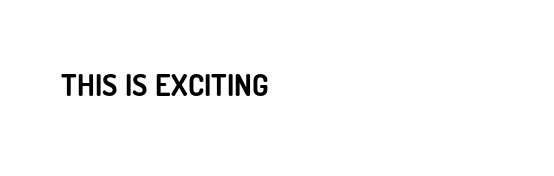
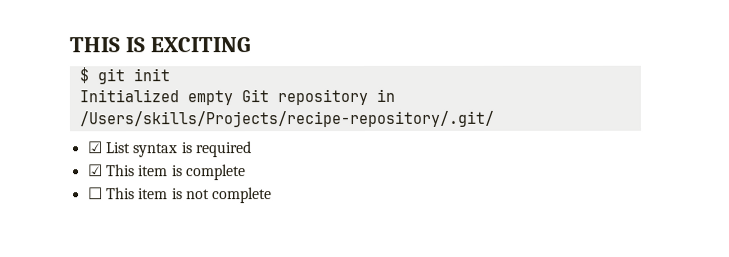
+ $ git init
+ Initialized empty Git repository in /Users/skills/Projects/recipe-repository/.git/
+ ☑ List syntax is required
+ ☑ This item is complete
+ ☐ This item is not complete

